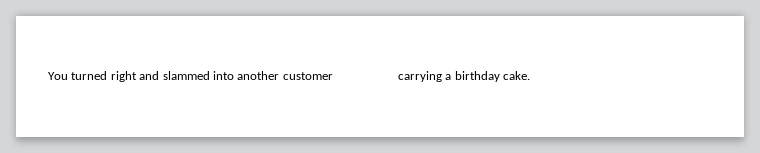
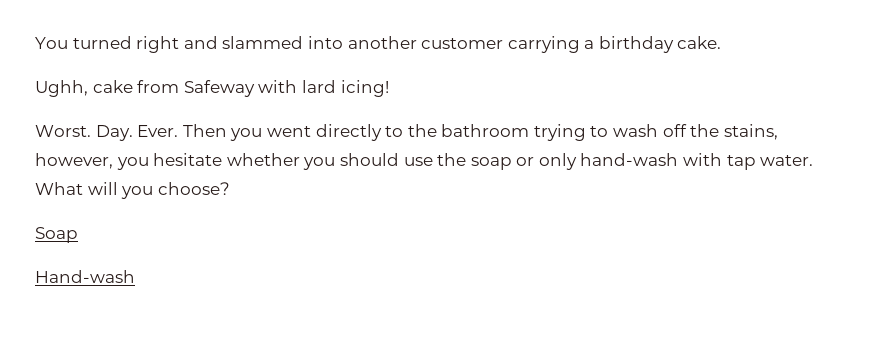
+ Ughh, cake from Safeway with lard icing!
+ Worst. Day. Ever. Then you went directly to the bathroom trying to wash off the stains, however, you hesitate whether you should use the soap or only hand-wash with tap water. What will you choose?
+ Soap
+ Hand-wash

